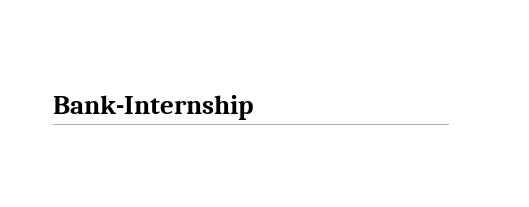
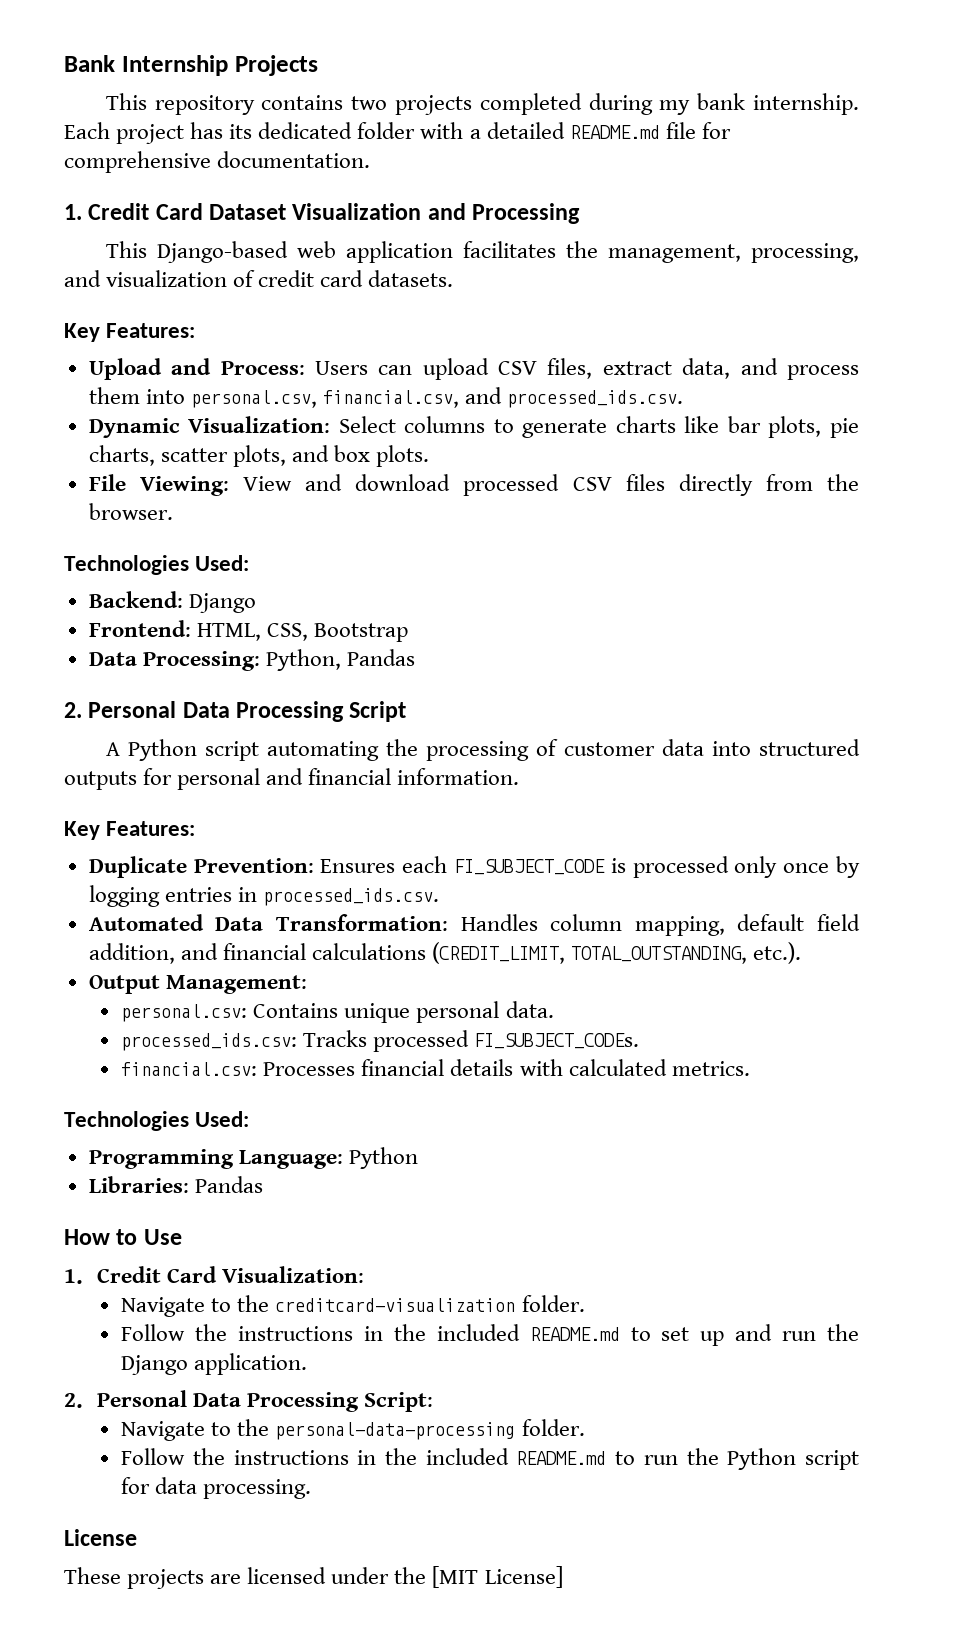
- Bank-Internship
+ Bank Internship Projects
+ This repository contains two projects completed during my bank internship. Each project has its dedicated folder with a detailed README.md file for comprehensive documentation.
+ 1. Credit Card Dataset Visualization and Processing
+ This Django-based web application facilitates the management, processing, and visualization of credit card datasets.
+ Key Features:
+ Upload and Process: Users can upload CSV files, extract data, and process them into personal.csv, financial.csv, and processed_ids.csv.
+ Dynamic Visualization: Select columns to generate charts like bar plots, pie charts, scatter plots, and box plots.
+ File Viewing: View and download processed CSV files directly from the browser.
+ Technologies Used:
+ Backend: Django
+ Frontend: HTML, CSS, Bootstrap
+ Data Processing: Python, Pandas
+ 2. Personal Data Processing Script
+ A Python script automating the processing of customer data into structured outputs for personal and financial information.
+ Key Features:
+ Duplicate Prevention: Ensures each FI_SUBJECT_CODE is processed only once by logging entries in processed_ids.csv.
+ Automated Data Transformation: Handles column mapping, default field addition, and financial calculations (CREDIT_LIMIT, TOTAL_OUTSTANDING, etc.).
+ Output Management:
+ personal.csv: Contains unique personal data.
+ processed_ids.csv: Tracks processed FI_SUBJECT_CODEs.
+ financial.csv: Processes financial details with calculated metrics.
+ Technologies Used:
+ Programming Language: Python
+ Libraries: Pandas
+ How to Use
+ 1. Credit Card Visualization:
+ Navigate to the creditcard-visualization folder.
+ Follow the instructions in the included README.md to set up and run the Django application.
+ 2. Personal Data Processing Script:
+ Navigate to the personal-data-processing folder.
+ Follow the instructions in the included README.md to run the Python script for data processing.
+ License
+ These projects are licensed under the [MIT License]

